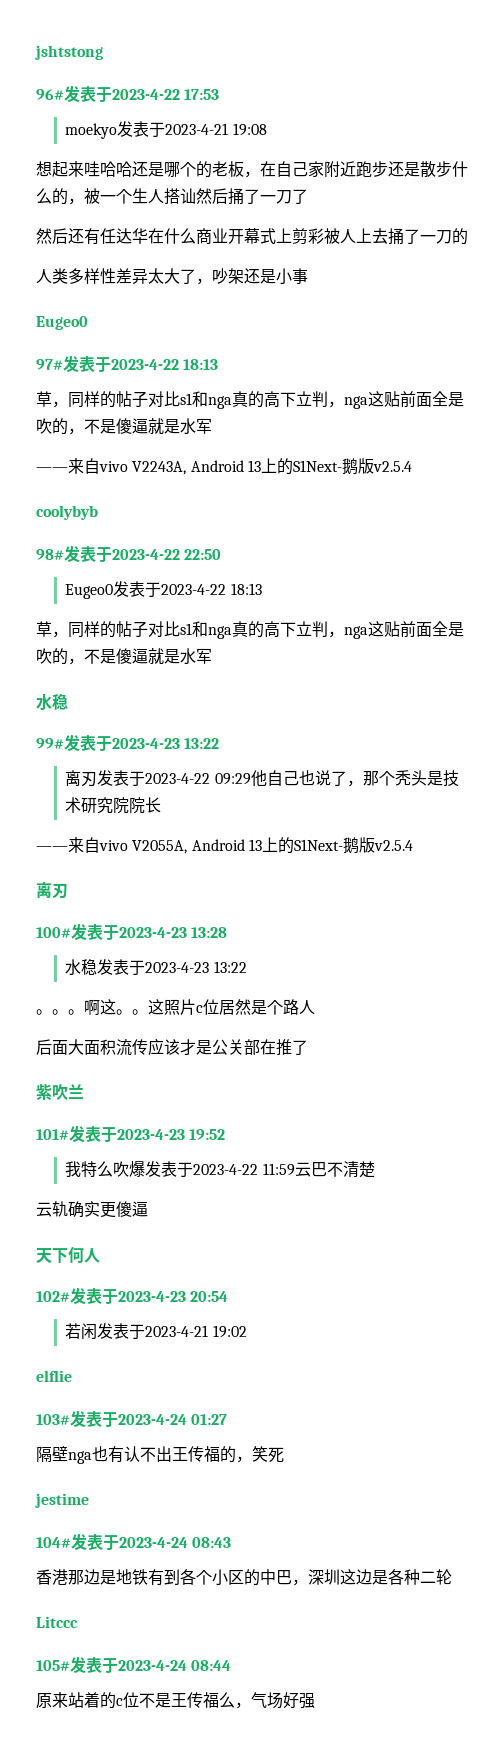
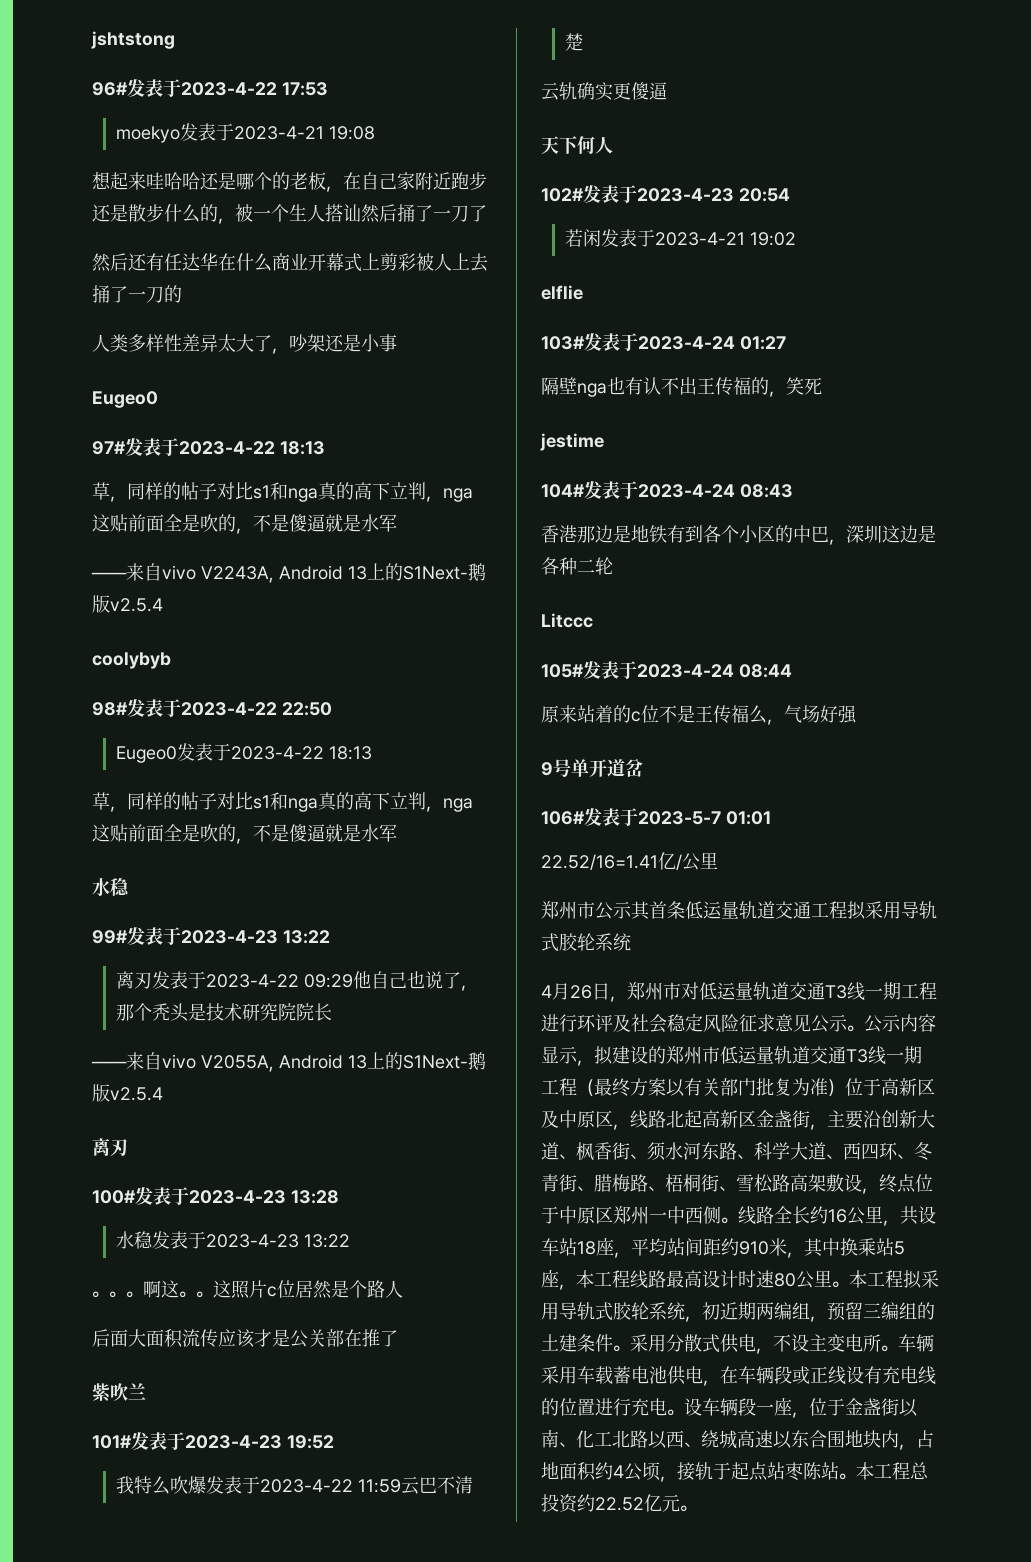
+ 9号单开道岔
+ 106#发表于2023-5-7 01:01
+ 22.52/16=1.41亿/公里
+ 郑州市公示其首条低运量轨道交通工程拟采用导轨式胶轮系统
+ 4月26日，郑州市对低运量轨道交通T3线一期工程进行环评及社会稳定风险征求意见公示。公示内容显示，拟建设的郑州市低运量轨道交通T3线一期工程（最终方案以有关部门批复为准）位于高新区及中原区，线路北起高新区金盏街，主要沿创新大道、枫香街、须水河东路、科学大道、西四环、冬青街、腊梅路、梧桐街、雪松路高架敷设，终点位于中原区郑州一中西侧。线路全长约16公里，共设车站18座，平均站间距约910米，其中换乘站5座，本工程线路最高设计时速80公里。本工程拟采用导轨式胶轮系统，初近期两编组，预留三编组的土建条件。采用分散式供电，不设主变电所。车辆采用车载蓄电池供电，在车辆段或正线设有充电线的位置进行充电。设车辆段一座，位于金盏街以南、化工北路以西、绕城高速以东合围地块内，占地面积约4公顷，接轨于起点站枣陈站。本工程总投资约22.52亿元。

